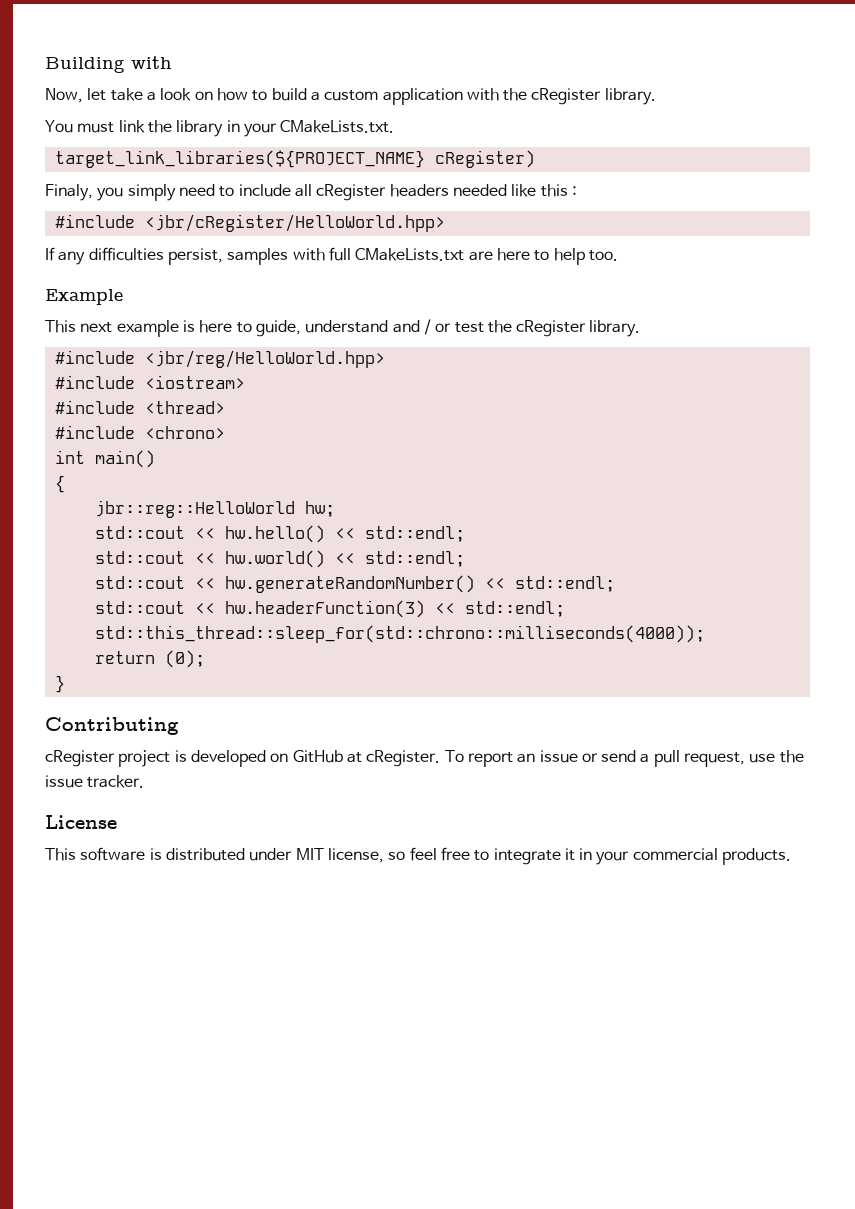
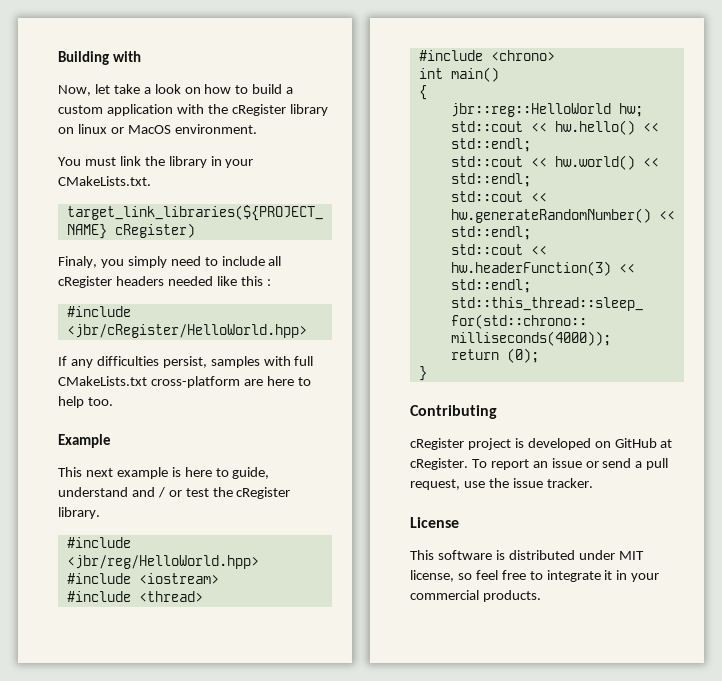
- Now, let take a look on how to build a custom application with the cRegister library.
+ Now, let take a look on how to build a custom application with the cRegister library on linux or MacOS environment.
- If any difficulties persist, samples with full CMakeLists.txt are here to help too.
+ If any difficulties persist, samples with full CMakeLists.txt cross-platform are here to help too.

